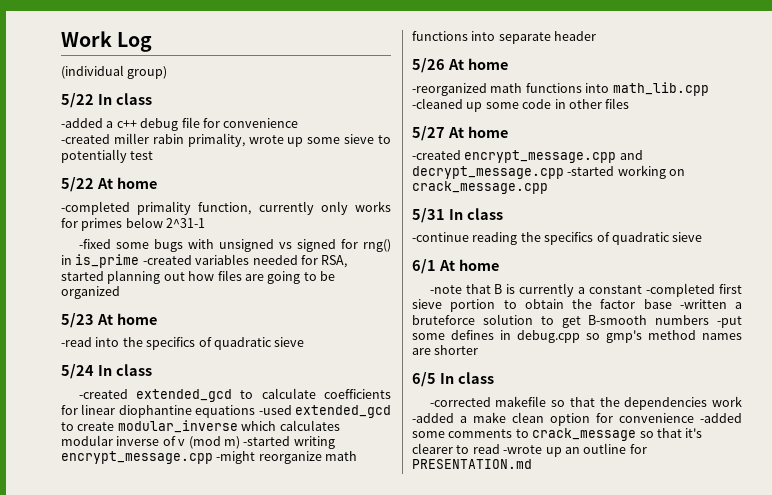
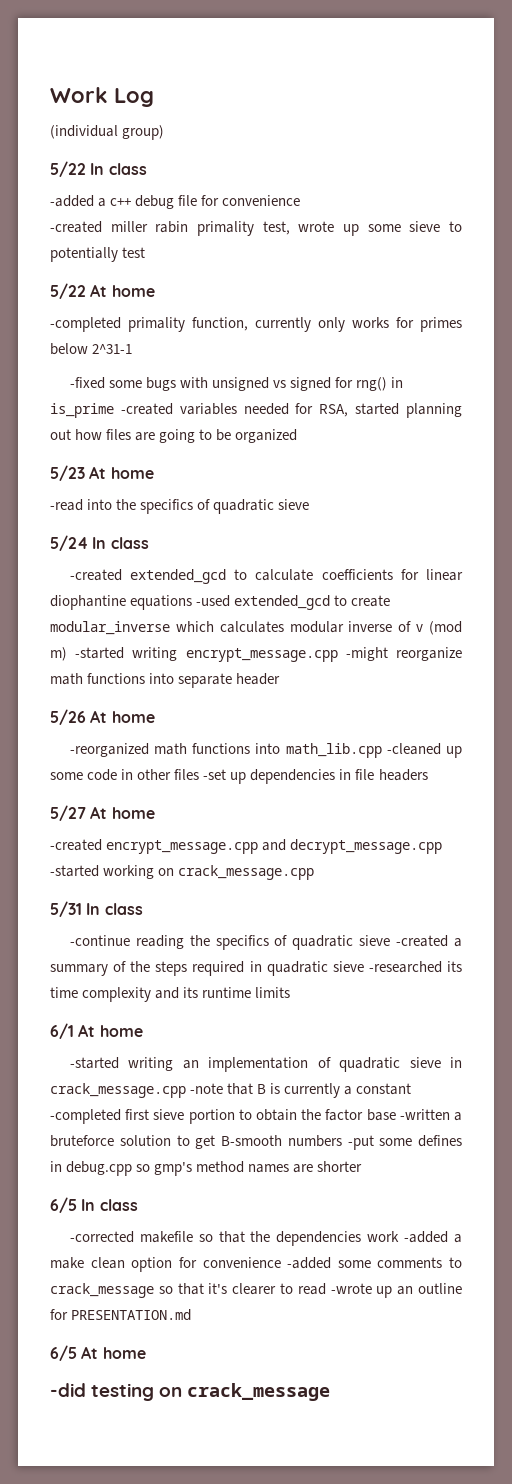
- -created miller rabin primality, wrote up some sieve to potentially test
+ -created miller rabin primality test, wrote up some sieve to potentially test
- -reorganized math functions into math_lib.cpp -cleaned up some code in other files
+ -reorganized math functions into math_lib.cpp -cleaned up some code in other files -set up dependencies in file headers
- -continue reading the specifics of quadratic sieve
+ -continue reading the specifics of quadratic sieve -created a summary of the steps required in quadratic sieve -researched its time complexity and its runtime limits
  6/1 At home
- -note that B is currently a constant -completed first sieve portion to obtain the factor base -written a bruteforce solution to get B-smooth numbers -put some defines in debug.cpp so gmp's method names are shorter
+ -started writing an implementation of quadratic sieve in crack_message.cpp -note that B is currently a constant -completed first sieve portion to obtain the factor base -written a bruteforce solution to get B-smooth numbers -put some defines in debug.cpp so gmp's method names are shorter
+ 6/5 At home
+ -did testing on crack_message

